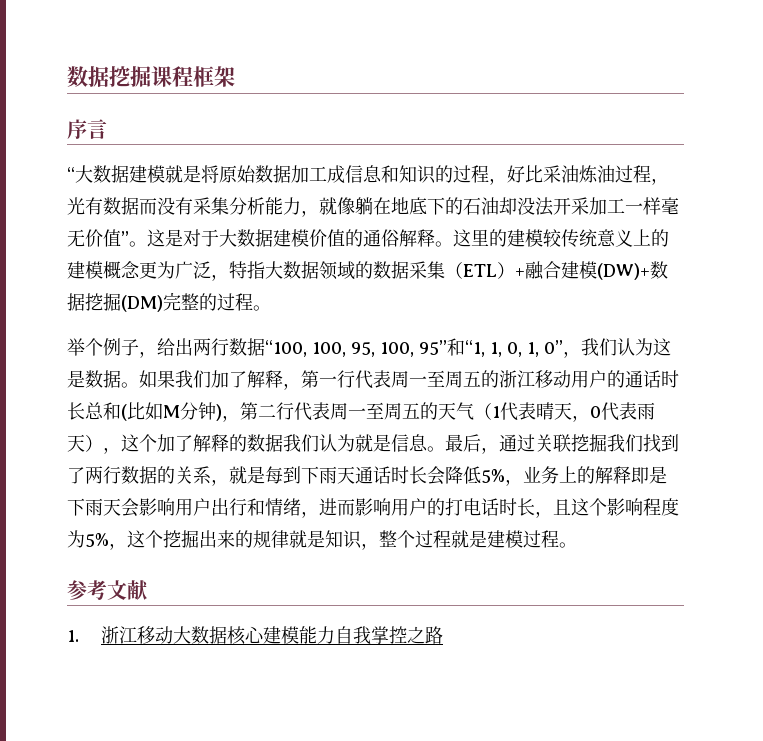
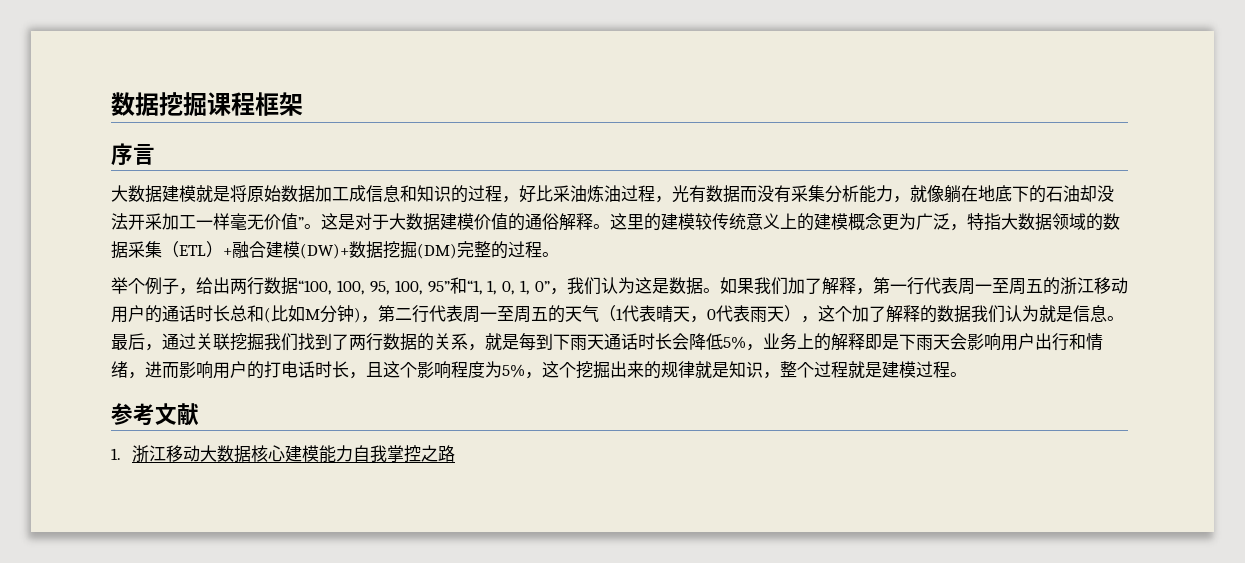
- “大数据建模就是将原始数据加工成信息和知识的过程，好比采油炼油过程，光有数据而没有采集分析能力，就像躺在地底下的石油却没法开采加工一样毫无价值”。
+ 大数据建模就是将原始数据加工成信息和知识的过程，好比采油炼油过程，光有数据而没有采集分析能力，就像躺在地底下的石油却没法开采加工一样毫无价值”。

